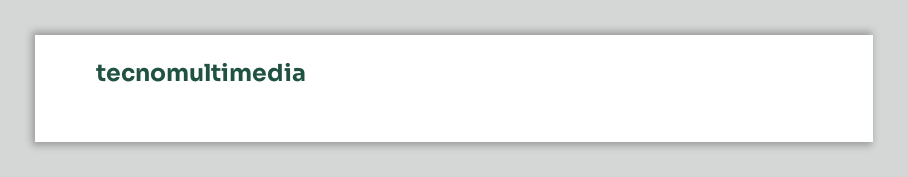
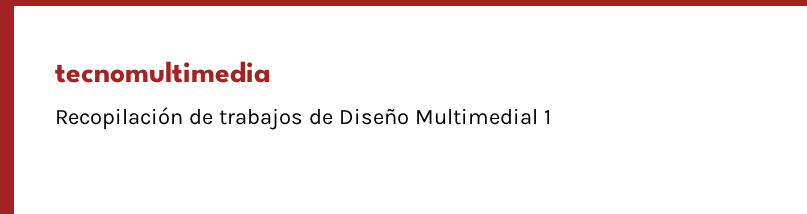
+ Recopilación de trabajos de Diseño Multimedial 1

